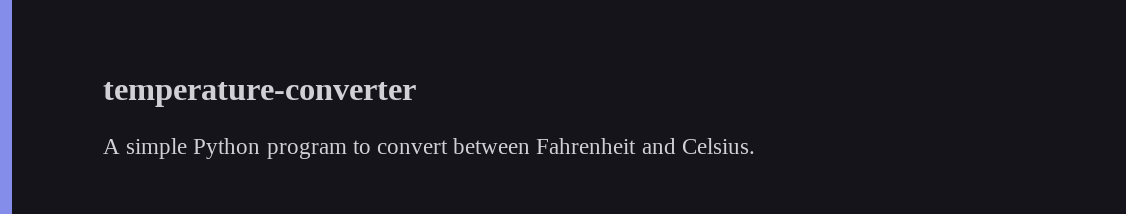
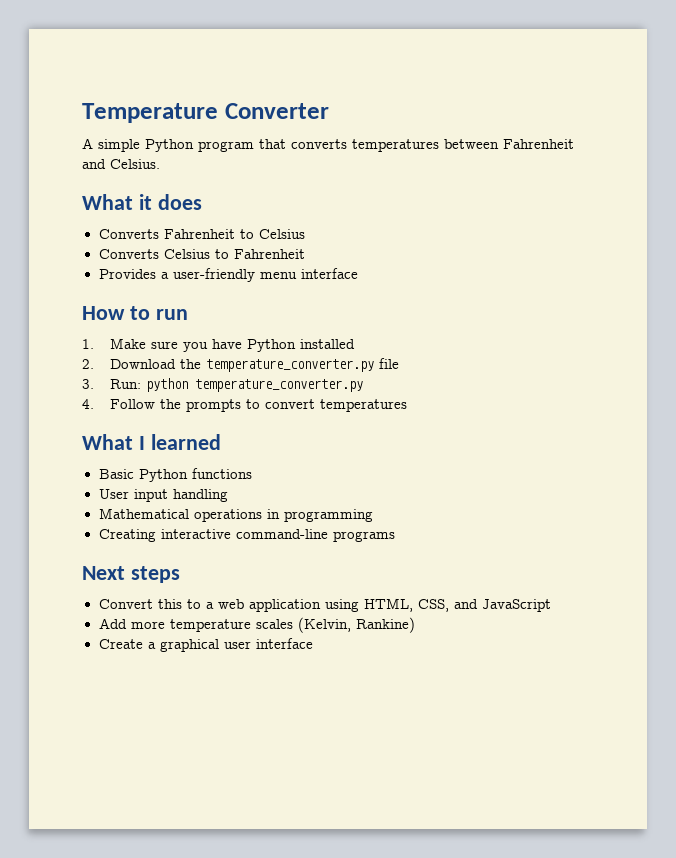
- temperature-converter
+ Temperature Converter
- A simple Python program to convert between Fahrenheit and Celsius.
+ A simple Python program that converts temperatures between Fahrenheit and Celsius.
+ What it does
+ Converts Fahrenheit to Celsius
+ Converts Celsius to Fahrenheit
+ Provides a user-friendly menu interface
+ How to run
+ 1. Make sure you have Python installed
+ 2. Download the temperature_converter.py file
+ 3. Run: python temperature_converter.py
+ 4. Follow the prompts to convert temperatures
+ What I learned
+ Basic Python functions
+ User input handling
+ Mathematical operations in programming
+ Creating interactive command-line programs
+ Next steps
+ Convert this to a web application using HTML, CSS, and JavaScript
+ Add more temperature scales (Kelvin, Rankine)
+ Create a graphical user interface

